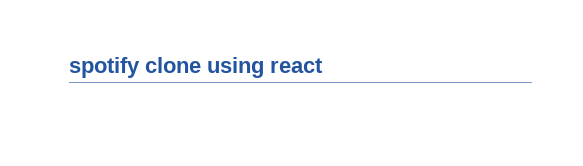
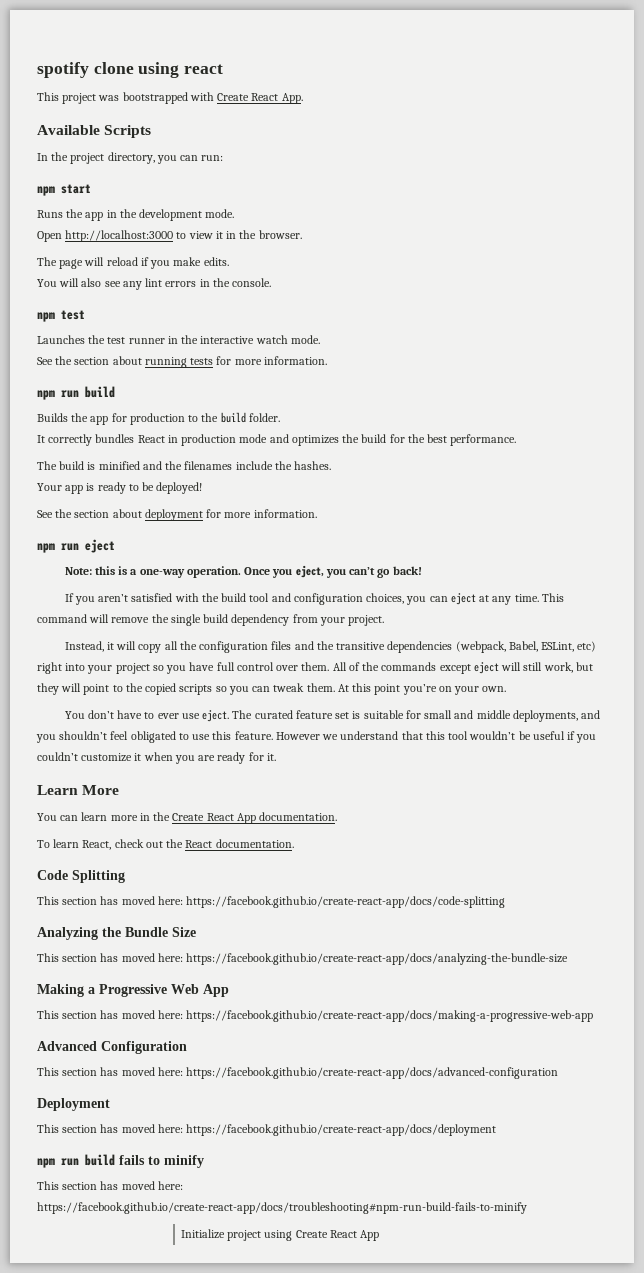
+ This project was bootstrapped with Create React App.
+ Available Scripts
+ In the project directory, you can run:
+ npm start
+ Runs the app in the development mode.
+ Open http://localhost:3000 to view it in the browser.
+ The page will reload if you make edits.
+ You will also see any lint errors in the console.
+ npm test
+ Launches the test runner in the interactive watch mode.
+ See the section about running tests for more information.
+ npm run build
+ Builds the app for production to the build folder.
+ It correctly bundles React in production mode and optimizes the build for the best performance.
+ The build is minified and the filenames include the hashes.
+ Your app is ready to be deployed!
+ See the section about deployment for more information.
+ npm run eject
+ Note: this is a one-way operation. Once you eject, you can’t go back!
+ If you aren’t satisfied with the build tool and configuration choices, you can eject at any time. This command will remove the single build dependency from your project.
+ Instead, it will copy all the configuration files and the transitive dependencies (webpack, Babel, ESLint, etc) right into your project so you have full control over them. All of the commands except eject will still work, but they will point to the copied scripts so you can tweak them. At this point you’re on your own.
+ You don’t have to ever use eject. The curated feature set is suitable for small and middle deployments, and you shouldn’t feel obligated to use this feature. However we understand that this tool wouldn’t be useful if you couldn’t customize it when you are ready for it.
+ Learn More
+ You can learn more in the Create React App documentation.
+ To learn React, check out the React documentation.
+ Code Splitting
+ This section has moved here: https://facebook.github.io/create-react-app/docs/code-splitting
+ Analyzing the Bundle Size
+ This section has moved here: https://facebook.github.io/create-react-app/docs/analyzing-the-bundle-size
+ Making a Progressive Web App
+ This section has moved here: https://facebook.github.io/create-react-app/docs/making-a-progressive-web-app
+ Advanced Configuration
+ This section has moved here: https://facebook.github.io/create-react-app/docs/advanced-configuration
+ Deployment
+ This section has moved here: https://facebook.github.io/create-react-app/docs/deployment
+ npm run build fails to minify
+ This section has moved here: https://facebook.github.io/create-react-app/docs/troubleshooting#npm-run-build-fails-to-minify
+ Initialize project using Create React App

